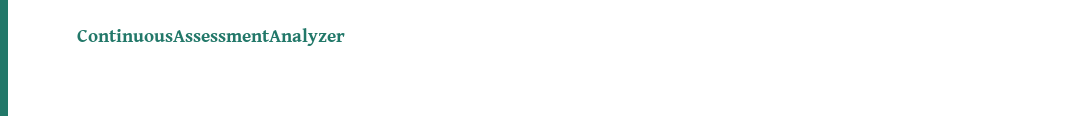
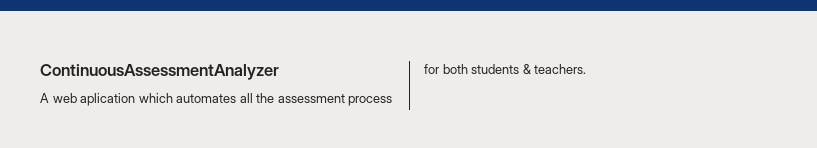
+ A web aplication which automates all the assessment process for both students & teachers.

